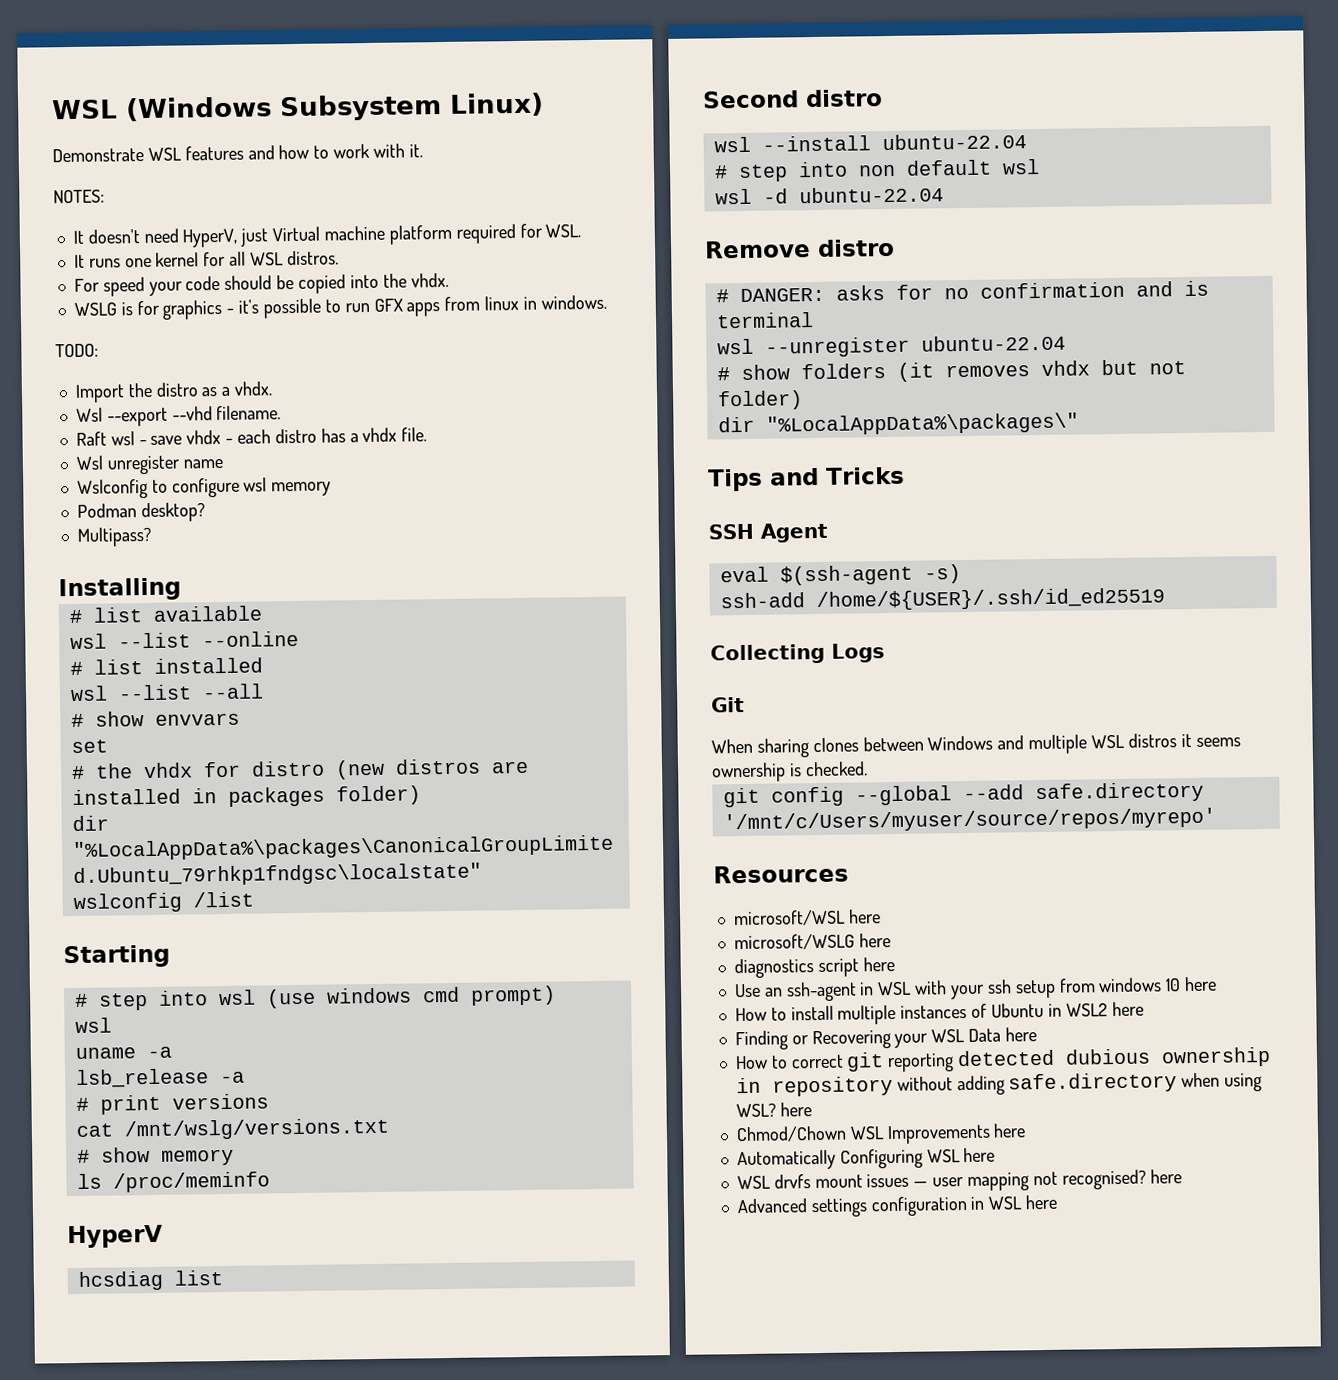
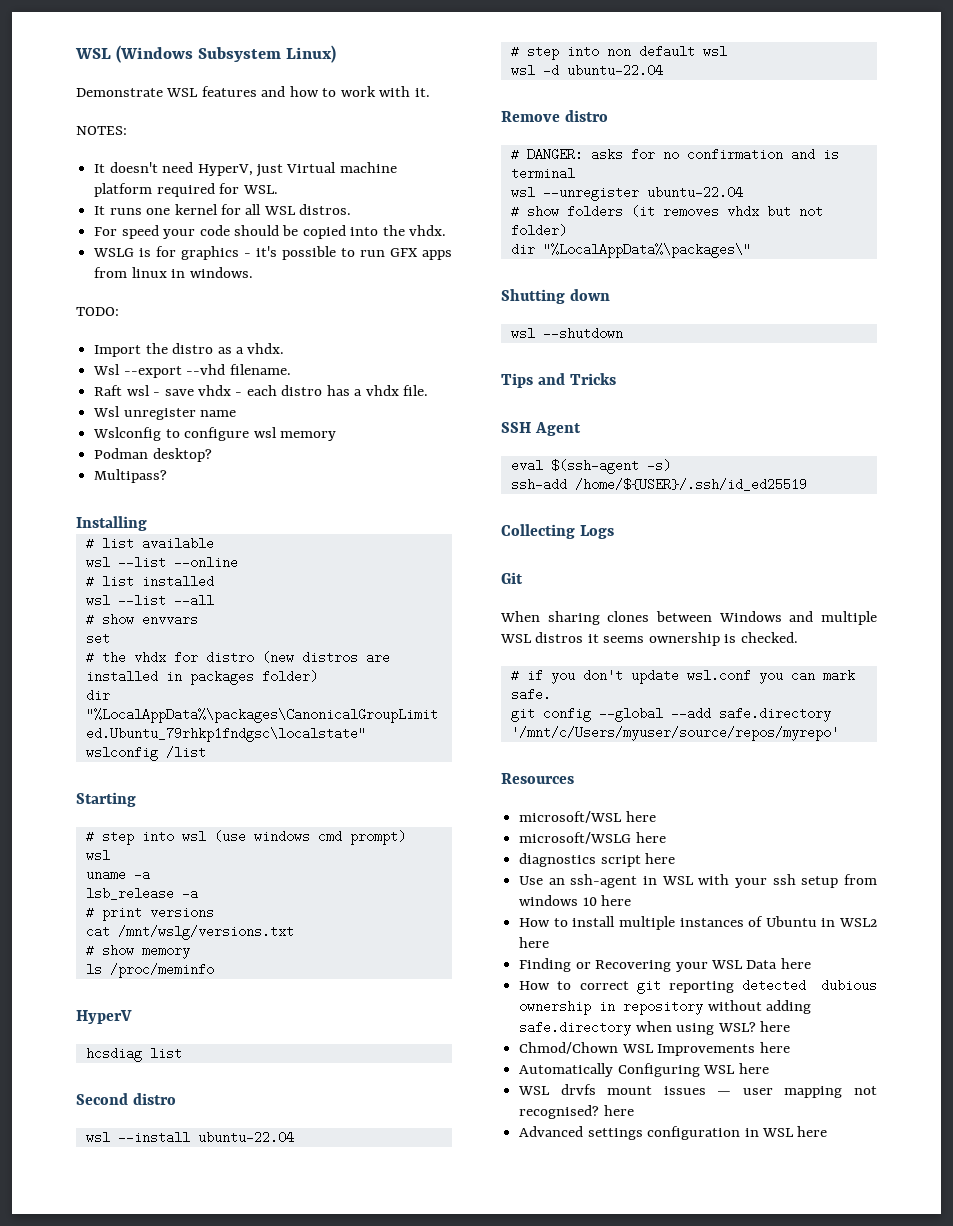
+ Shutting down
+ wsl --shutdown
+ # if you don't update wsl.conf you can mark safe.

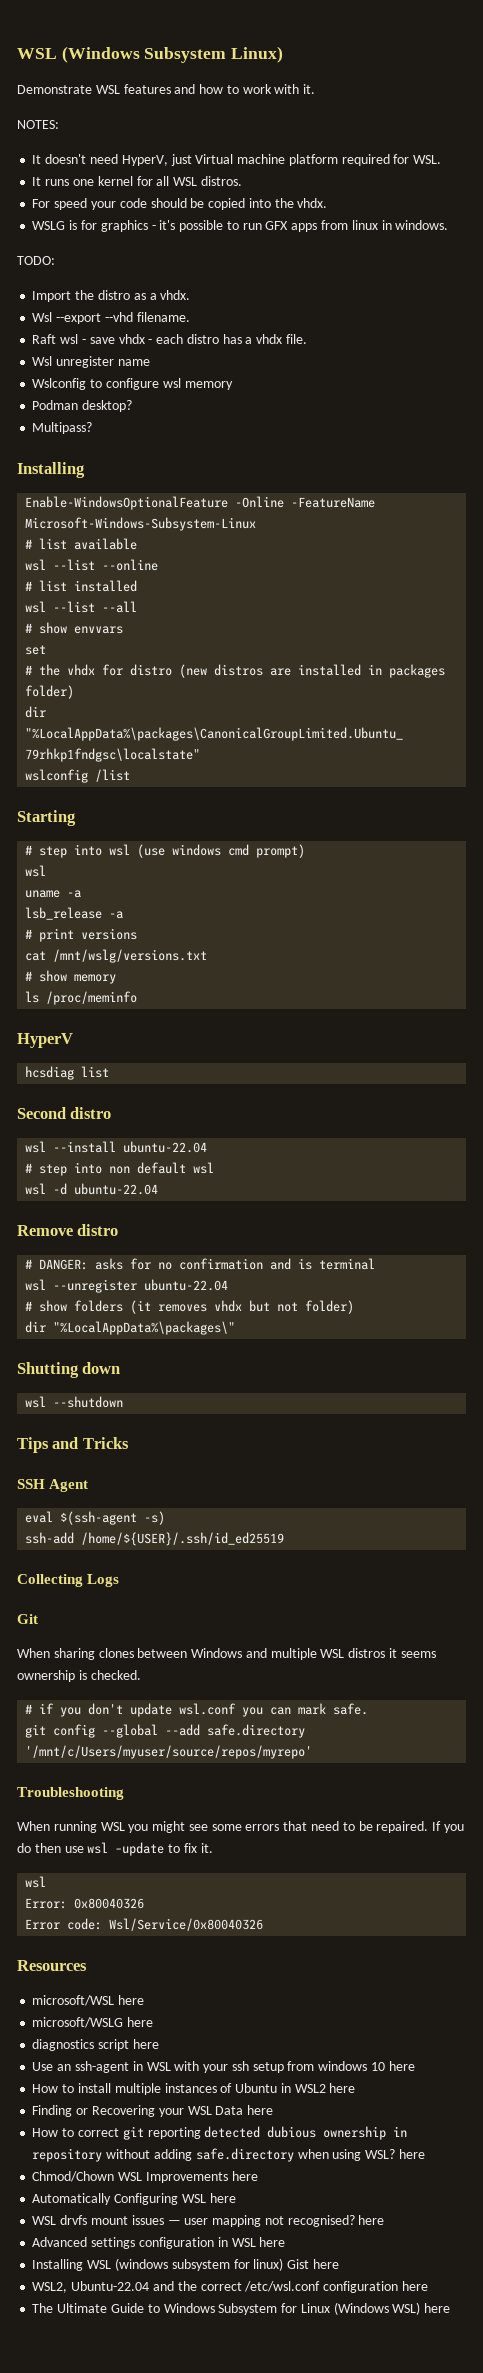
+ Enable-WindowsOptionalFeature -Online -FeatureName Microsoft-Windows-Subsystem-Linux
+ Troubleshooting
+ When running WSL you might see some errors that need to be repaired. If you do then use wsl –update to fix it.
+ wsl
+ Error: 0x80040326
+ Error code: Wsl/Service/0x80040326
+ Installing WSL (windows subsystem for linux) Gist here
+ WSL2, Ubuntu-22.04 and the correct /etc/wsl.conf configuration here
+ The Ultimate Guide to Windows Subsystem for Linux (Windows WSL) here

